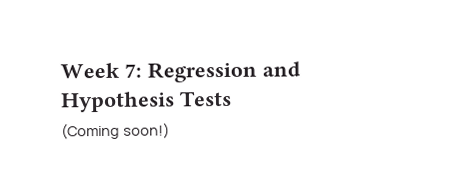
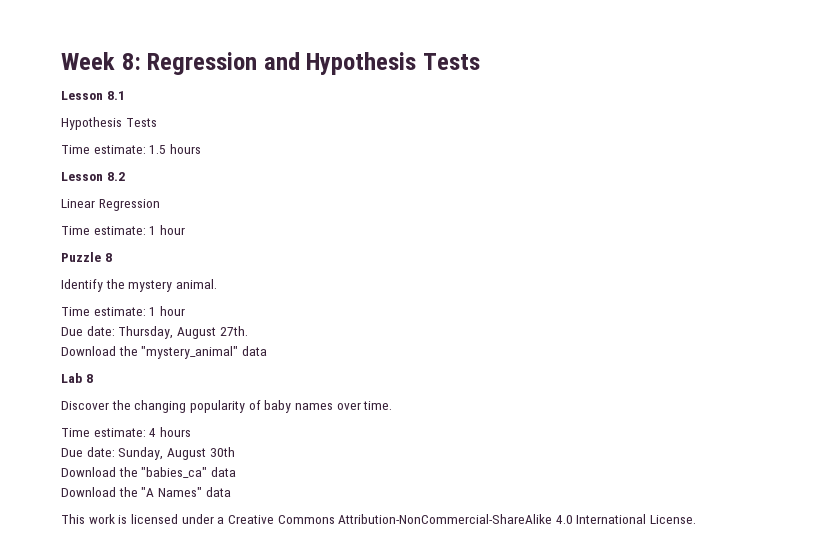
- Week 7: Regression and Hypothesis Tests
+ Week 8: Regression and Hypothesis Tests
- (Coming soon!)
+ Lesson 8.1
+ Hypothesis Tests
+ Time estimate: 1.5 hours
+ Lesson 8.2
+ Linear Regression
+ Time estimate: 1 hour
+ Puzzle 8
+ Identify the mystery animal.
+ Time estimate: 1 hour
+ Due date: Thursday, August 27th.
+ Download the "mystery_animal" data
+ Lab 8
+ Discover the changing popularity of baby names over time.
+ Time estimate: 4 hours
+ Due date: Sunday, August 30th
+ Download the "babies_ca" data
+ Download the "A Names" data
+ This work is licensed under a Creative Commons Attribution-NonCommercial-ShareAlike 4.0 International License.

